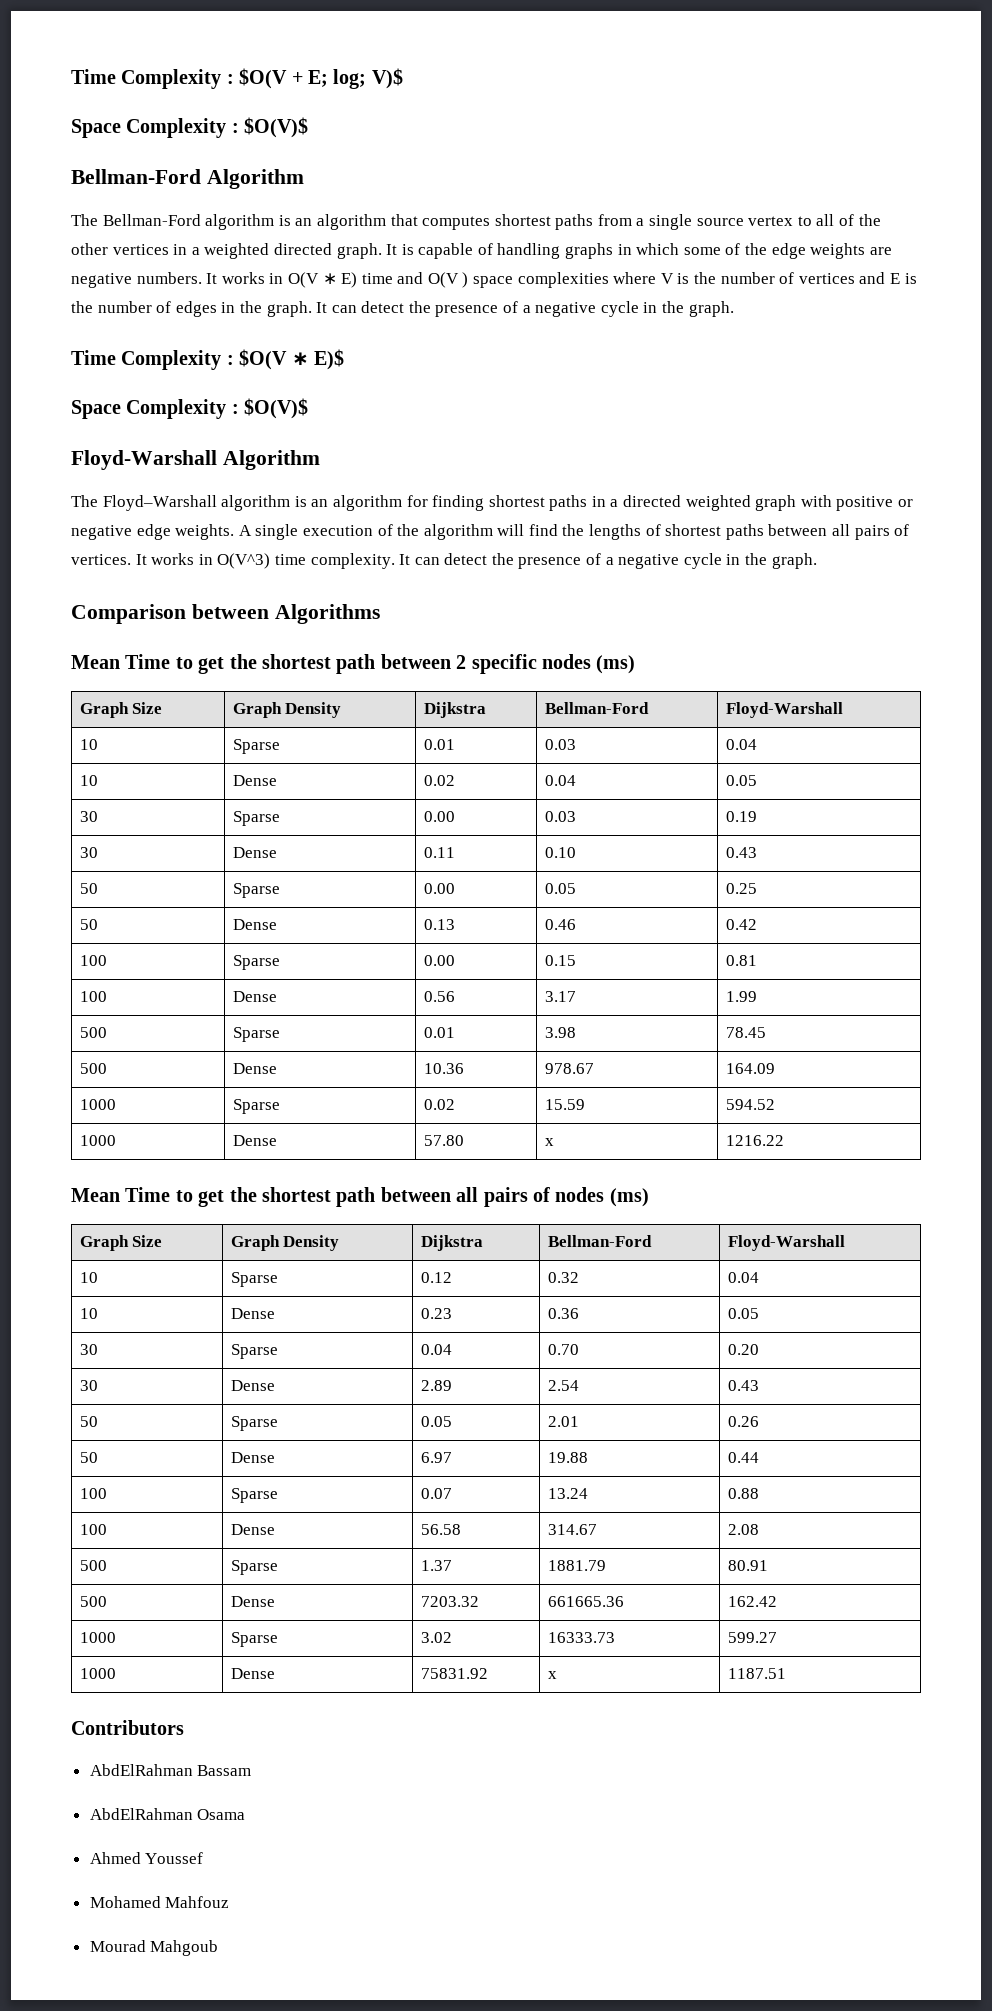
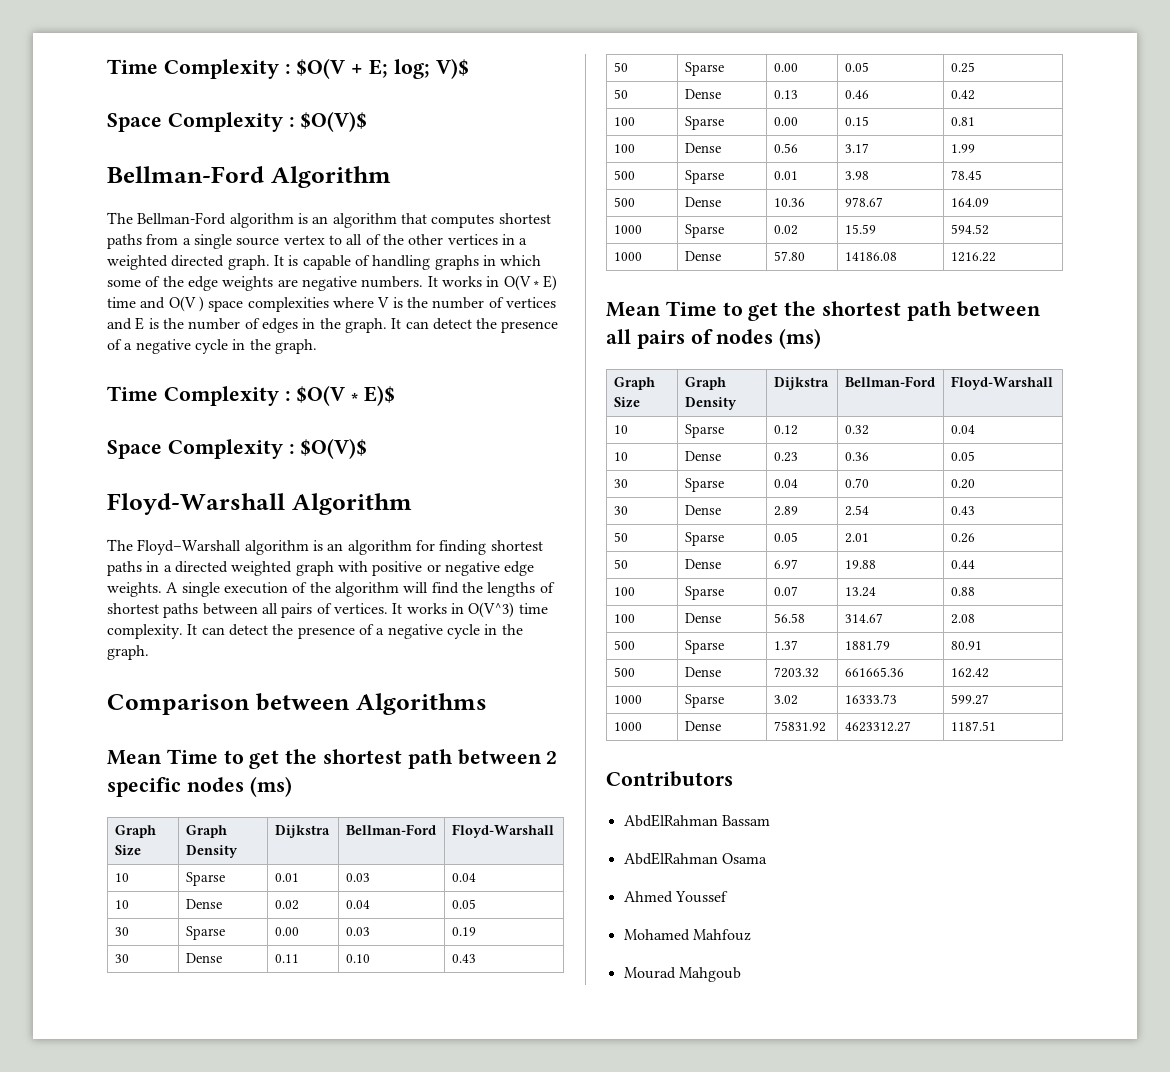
- 1000 | Dense | 57.80 | x | 1216.22
+ 1000 | Dense | 57.80 | 14186.08 | 1216.22
- 1000 | Dense | 75831.92 | x | 1187.51
+ 1000 | Dense | 75831.92 | 4623312.27 | 1187.51

